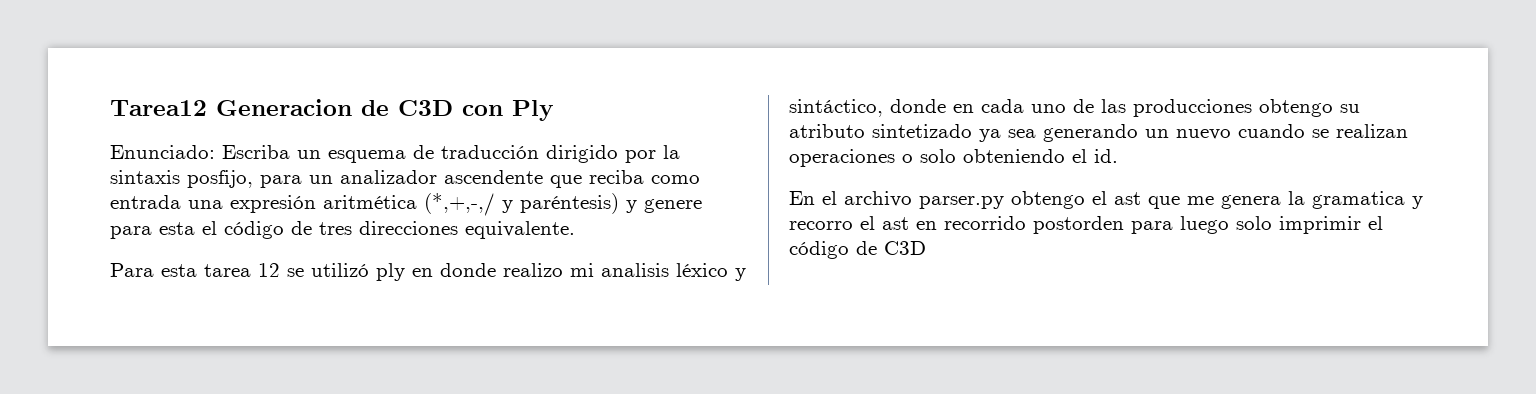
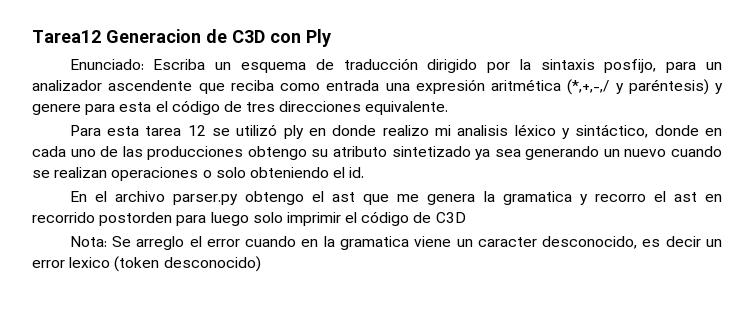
+ Nota: Se arreglo el error cuando en la gramatica viene un caracter desconocido, es decir un error lexico (token desconocido)

